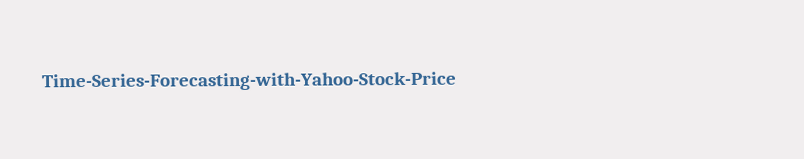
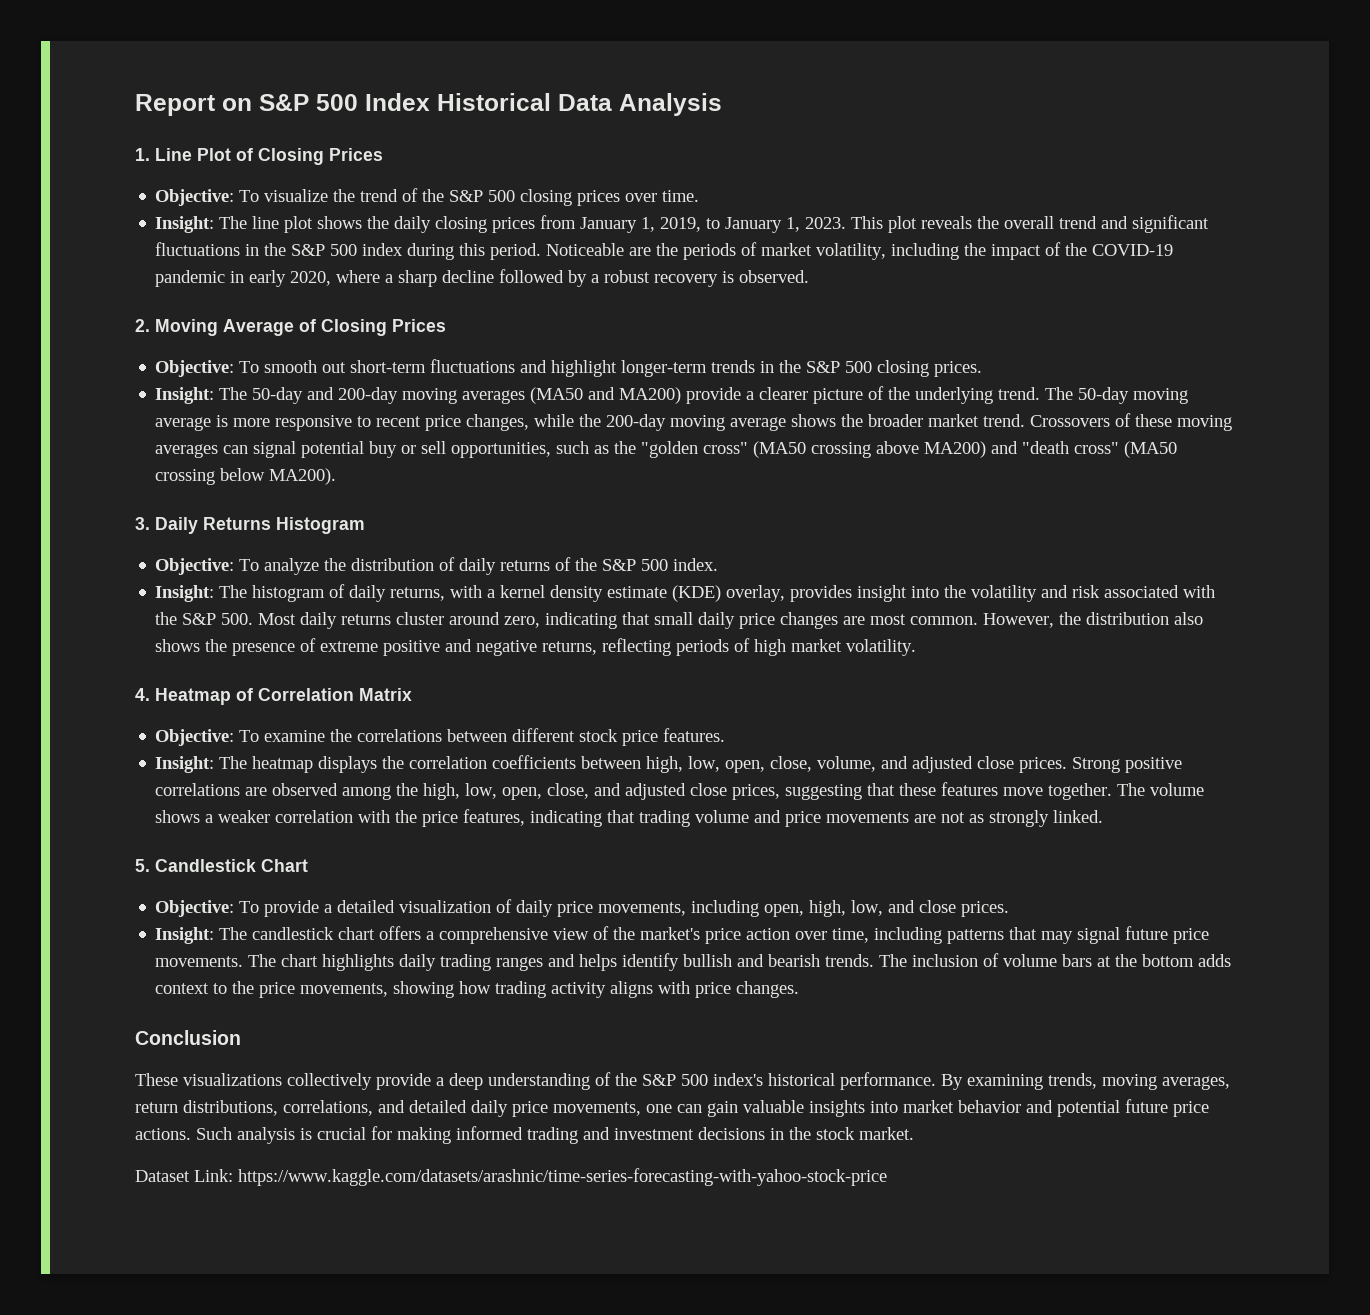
- Time-Series-Forecasting-with-Yahoo-Stock-Price
+ Report on S&P 500 Index Historical Data Analysis
+ 1. Line Plot of Closing Prices
+ Objective: To visualize the trend of the S&P 500 closing prices over time.
+ Insight: The line plot shows the daily closing prices from January 1, 2019, to January 1, 2023. This plot reveals the overall trend and significant fluctuations in the S&P 500 index during this period. Noticeable are the periods of market volatility, including the impact of the COVID-19 pandemic in early 2020, where a sharp decline followed by a robust recovery is observed.
+ 2. Moving Average of Closing Prices
+ Objective: To smooth out short-term fluctuations and highlight longer-term trends in the S&P 500 closing prices.
+ Insight: The 50-day and 200-day moving averages (MA50 and MA200) provide a clearer picture of the underlying trend. The 50-day moving average is more responsive to recent price changes, while the 200-day moving average shows the broader market trend. Crossovers of these moving averages can signal potential buy or sell opportunities, such as the "golden cross" (MA50 crossing above MA200) and "death cross" (MA50 crossing below MA200).
+ 3. Daily Returns Histogram
+ Objective: To analyze the distribution of daily returns of the S&P 500 index.
+ Insight: The histogram of daily returns, with a kernel density estimate (KDE) overlay, provides insight into the volatility and risk associated with the S&P 500. Most daily returns cluster around zero, indicating that small daily price changes are most common. However, the distribution also shows the presence of extreme positive and negative returns, reflecting periods of high market volatility.
+ 4. Heatmap of Correlation Matrix
+ Objective: To examine the correlations between different stock price features.
+ Insight: The heatmap displays the correlation coefficients between high, low, open, close, volume, and adjusted close prices. Strong positive correlations are observed among the high, low, open, close, and adjusted close prices, suggesting that these features move together. The volume shows a weaker correlation with the price features, indicating that trading volume and price movements are not as strongly linked.
+ 5. Candlestick Chart
+ Objective: To provide a detailed visualization of daily price movements, including open, high, low, and close prices.
+ Insight: The candlestick chart offers a comprehensive view of the market's price action over time, including patterns that may signal future price movements. The chart highlights daily trading ranges and helps identify bullish and bearish trends. The inclusion of volume bars at the bottom adds context to the price movements, showing how trading activity aligns with price changes.
+ Conclusion
+ These visualizations collectively provide a deep understanding of the S&P 500 index's historical performance. By examining trends, moving averages, return distributions, correlations, and detailed daily price movements, one can gain valuable insights into market behavior and potential future price actions. Such analysis is crucial for making informed trading and investment decisions in the stock market.
+ Dataset Link: https://www.kaggle.com/datasets/arashnic/time-series-forecasting-with-yahoo-stock-price

